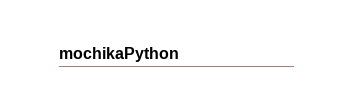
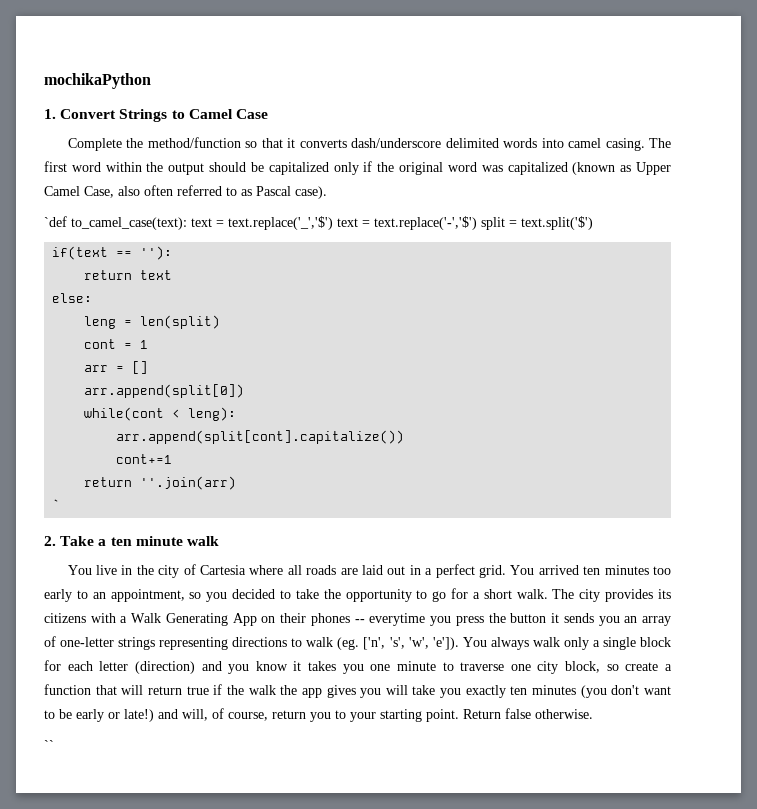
+ 1. Convert Strings to Camel Case
+ Complete the method/function so that it converts dash/underscore delimited words into camel casing. The first word within the output should be capitalized only if the original word was capitalized (known as Upper Camel Case, also often referred to as Pascal case).
+ `def to_camel_case(text): text = text.replace('_','$') text = text.replace('-','$') split = text.split('$')
+ if(text == ''):
+ return text
+ else:
+ leng = len(split)
+ cont = 1
+ arr = []
+ arr.append(split[0])
+ while(cont < leng):
+ arr.append(split[cont].capitalize())
+ cont+=1
+ return ''.join(arr)
+ `
+ 2. Take a ten minute walk
+ You live in the city of Cartesia where all roads are laid out in a perfect grid. You arrived ten minutes too early to an appointment, so you decided to take the opportunity to go for a short walk. The city provides its citizens with a Walk Generating App on their phones -- everytime you press the button it sends you an array of one-letter strings representing directions to walk (eg. ['n', 's', 'w', 'e']). You always walk only a single block for each letter (direction) and you know it takes you one minute to traverse one city block, so create a function that will return true if the walk the app gives you will take you exactly ten minutes (you don't want to be early or late!) and will, of course, return you to your starting point. Return false otherwise.
+ ``

